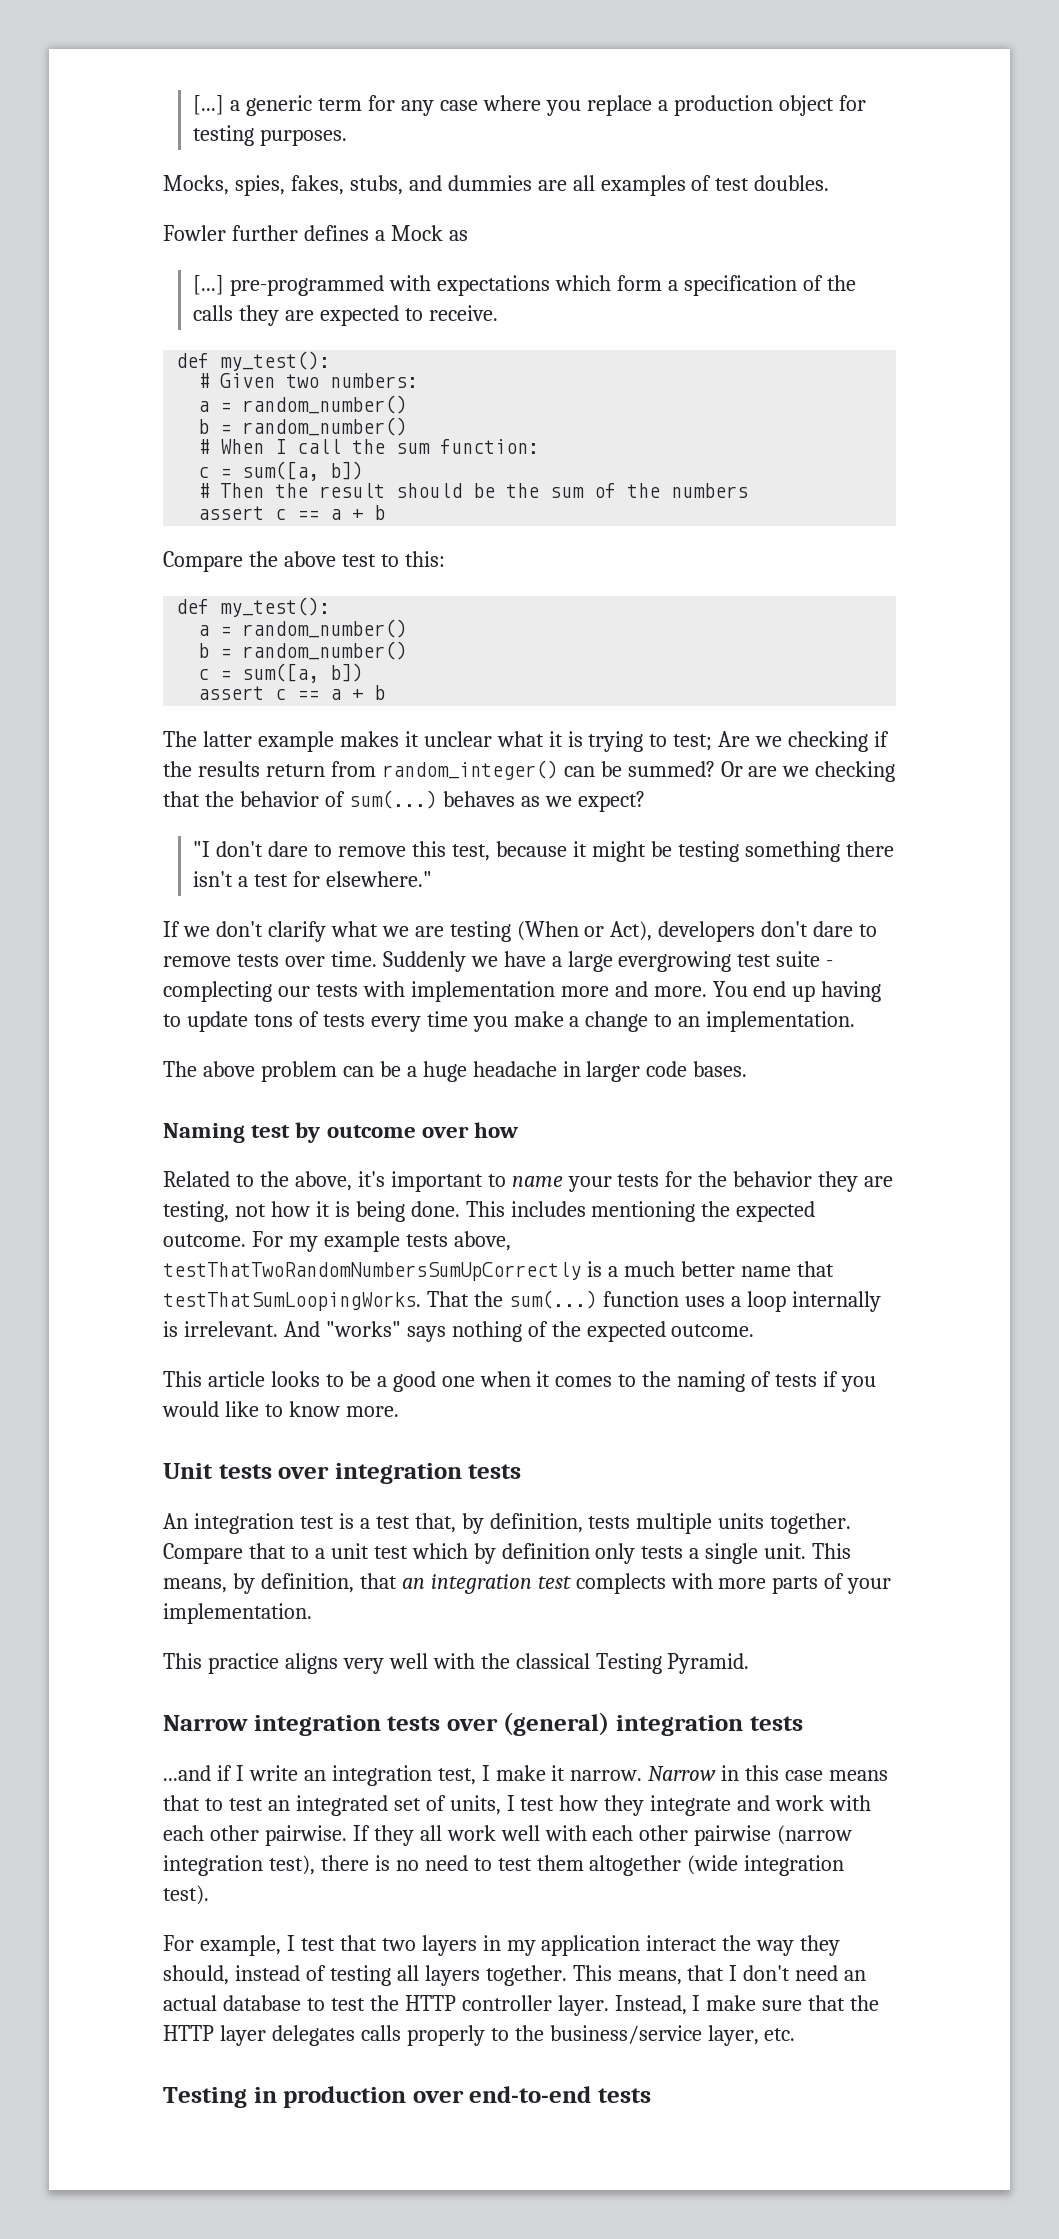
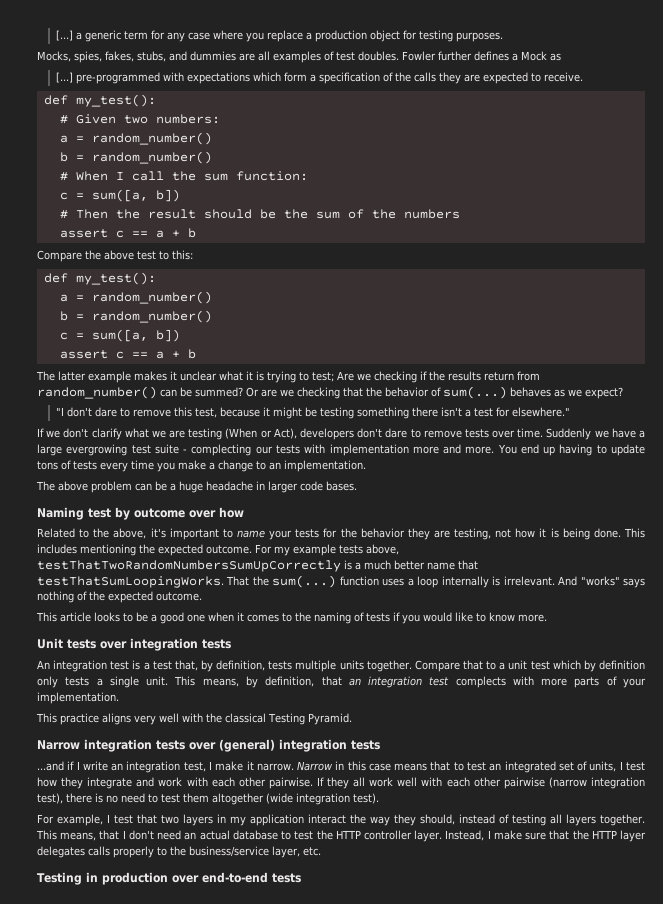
- Mocks, spies, fakes, stubs, and dummies are all examples of test doubles.
- Fowler further defines a Mock as
+ Mocks, spies, fakes, stubs, and dummies are all examples of test doubles. Fowler further defines a Mock as
- The latter example makes it unclear what it is trying to test; Are we checking if the results return from random_integer() can be summed?
+ The latter example makes it unclear what it is trying to test; Are we checking if the results return from random_number() can be summed?

